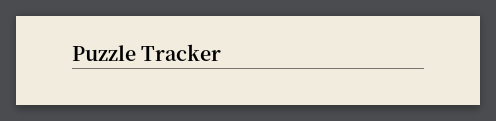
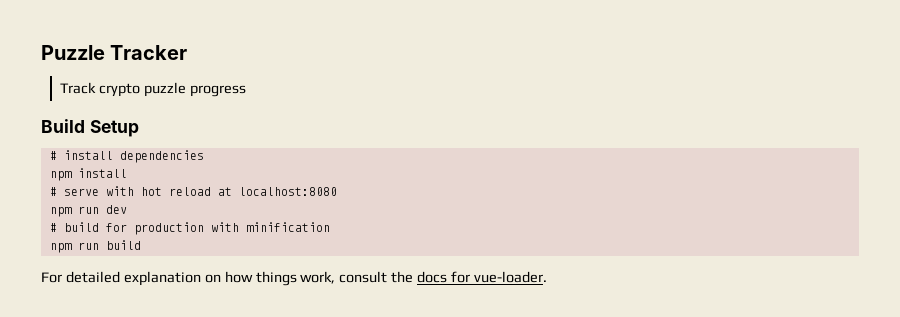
+ Track crypto puzzle progress
+ Build Setup
+ # install dependencies
+ npm install
+ # serve with hot reload at localhost:8080
+ npm run dev
+ # build for production with minification
+ npm run build
+ For detailed explanation on how things work, consult the docs for vue-loader.

